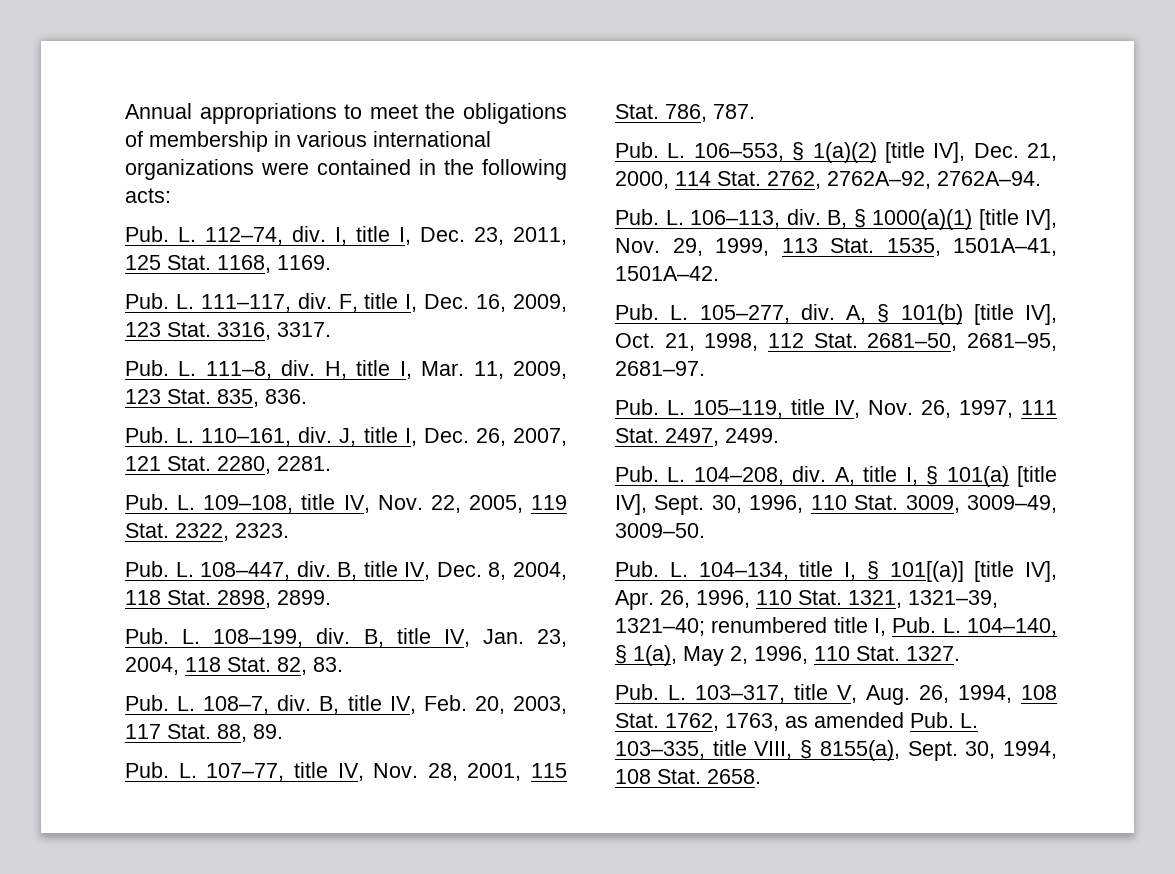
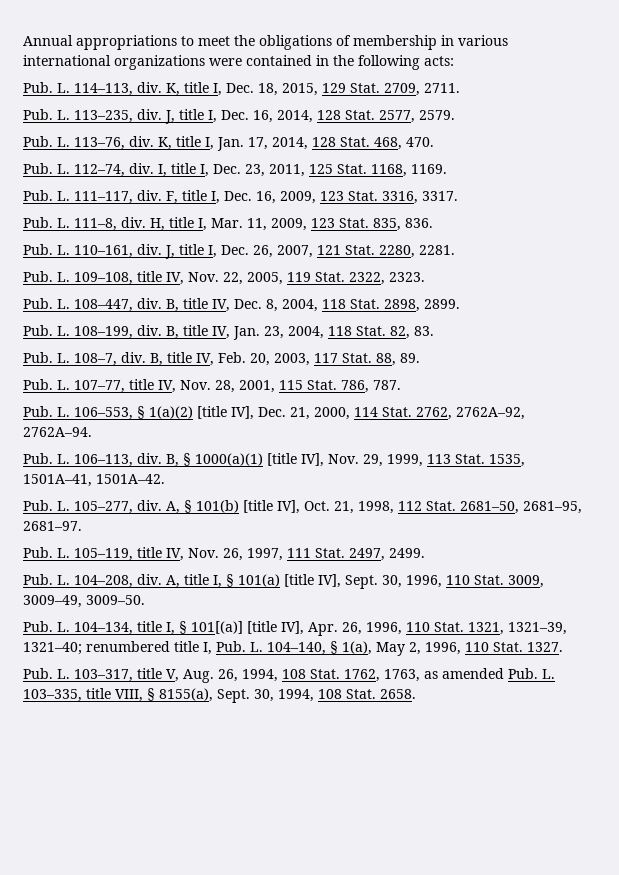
+ Pub. L. 114–113, div. K, title I, Dec. 18, 2015, 129 Stat. 2709, 2711.
+ Pub. L. 113–235, div. J, title I, Dec. 16, 2014, 128 Stat. 2577, 2579.
+ Pub. L. 113–76, div. K, title I, Jan. 17, 2014, 128 Stat. 468, 470.

